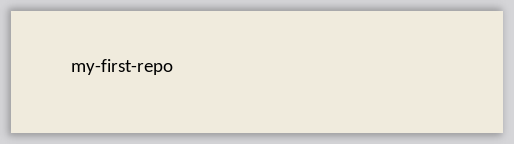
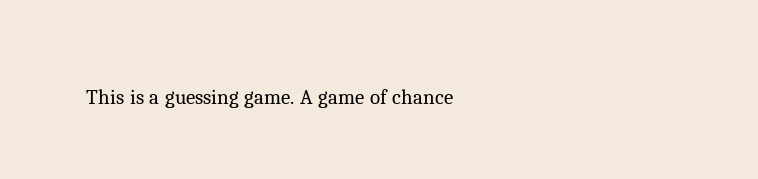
- my-first-repo
+ This is a guessing game. A game of chance

